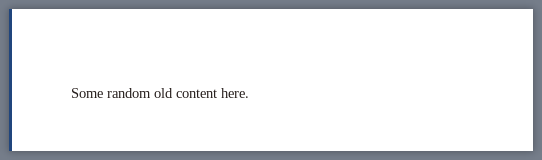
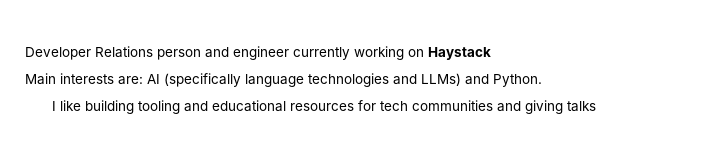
- Some random old content here.
+ Developer Relations person and engineer currently working on Haystack
+ Main interests are: AI (specifically language technologies and LLMs) and Python.
+ I like building tooling and educational resources for tech communities and giving talks

